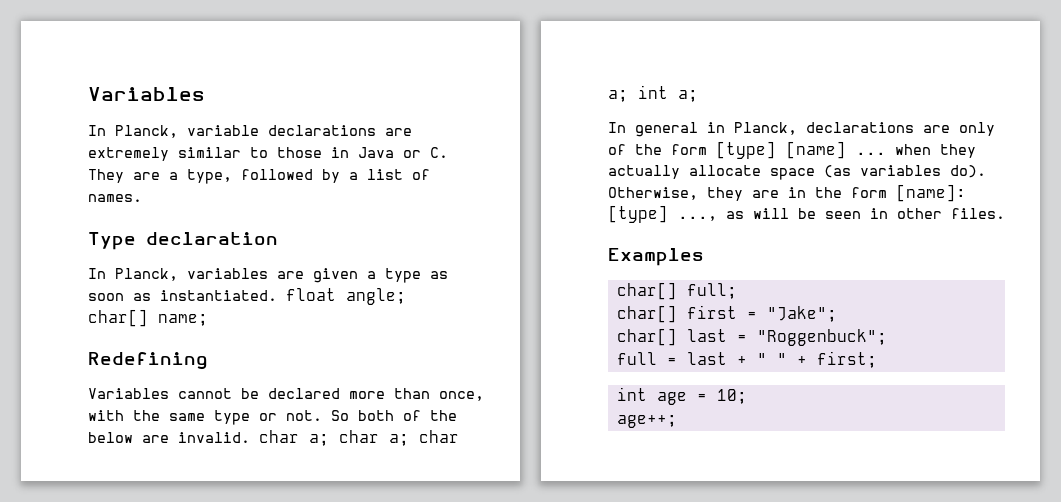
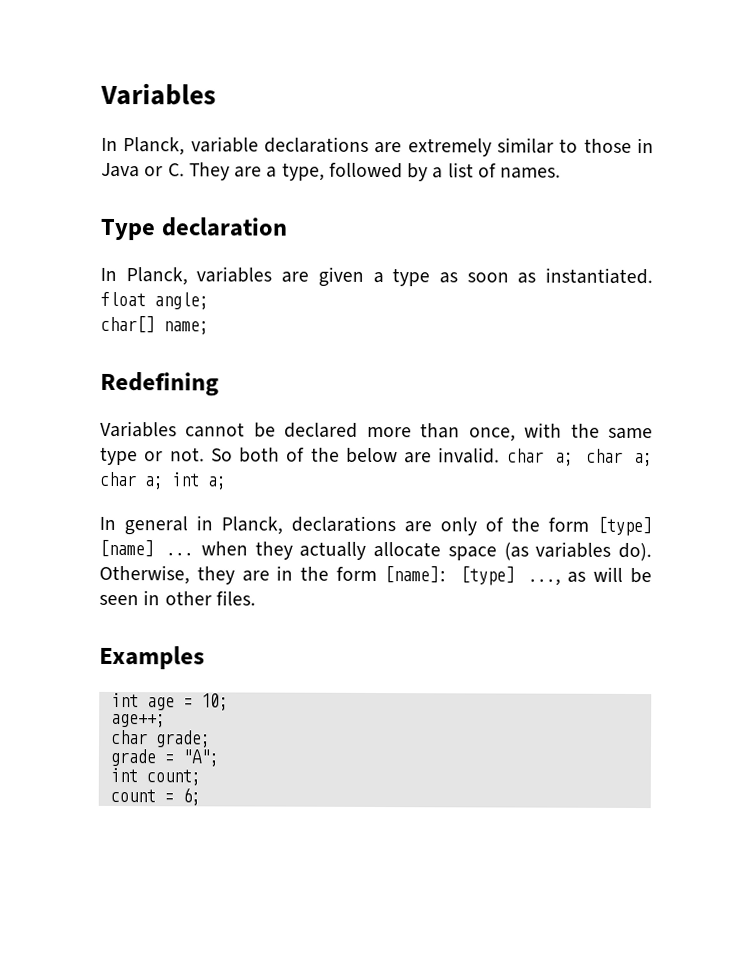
- char[] full;
- char[] first = "Jake";
- char[] last = "Roggenbuck";
- full = last + " " + first;
+ char grade;
+ grade = "A";
+ int count;
+ count = 6;

